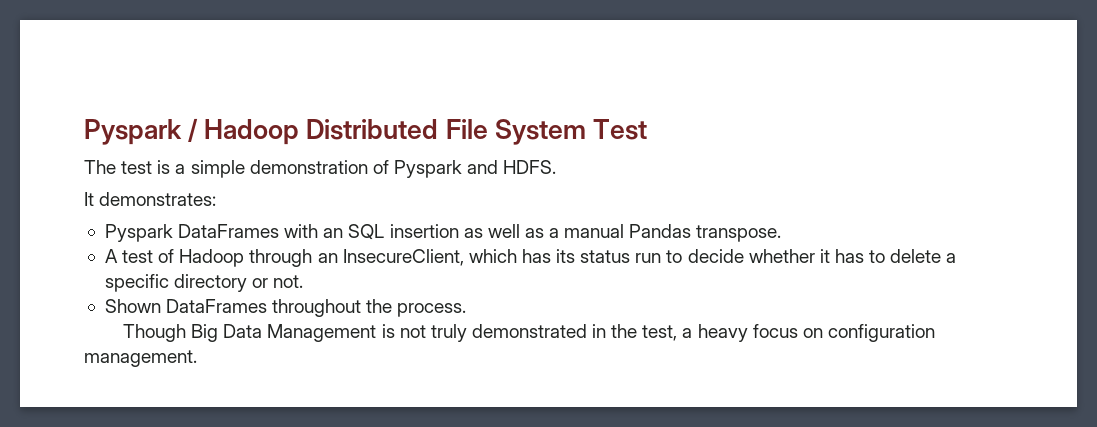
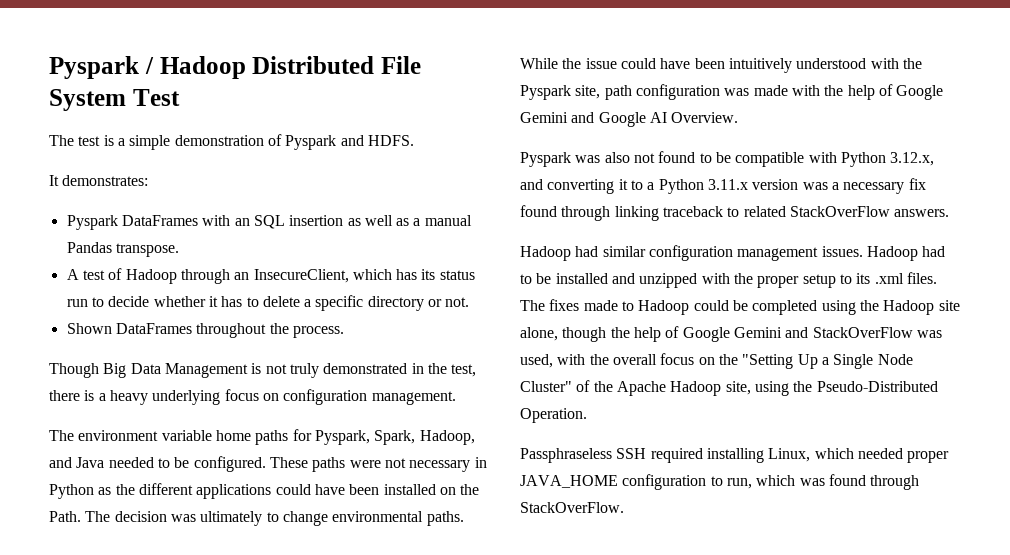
- Though Big Data Management is not truly demonstrated in the test, a heavy focus on configuration management.
+ Though Big Data Management is not truly demonstrated in the test, there is a heavy underlying focus on configuration management.
+ The environment variable home paths for Pyspark, Spark, Hadoop, and Java needed to be configured. These paths were not necessary in Python as the different applications could have been installed on the Path. The decision was ultimately to change environmental paths. While the issue could have been intuitively understood with the Pyspark site, path configuration was made with the help of Google Gemini and Google AI Overview.
+ Pyspark was also not found to be compatible with Python 3.12.x, and converting it to a Python 3.11.x version was a necessary fix found through linking traceback to related StackOverFlow answers.
+ Hadoop had similar configuration management issues. Hadoop had to be installed and unzipped with the proper setup to its .xml files. The fixes made to Hadoop could be completed using the Hadoop site alone, though the help of Google Gemini and StackOverFlow was used, with the overall focus on the "Setting Up a Single Node Cluster" of the Apache Hadoop site, using the Pseudo-Distributed Operation.
+ Passphraseless SSH required installing Linux, which needed proper JAVA_HOME configuration to run, which was found through StackOverFlow.

